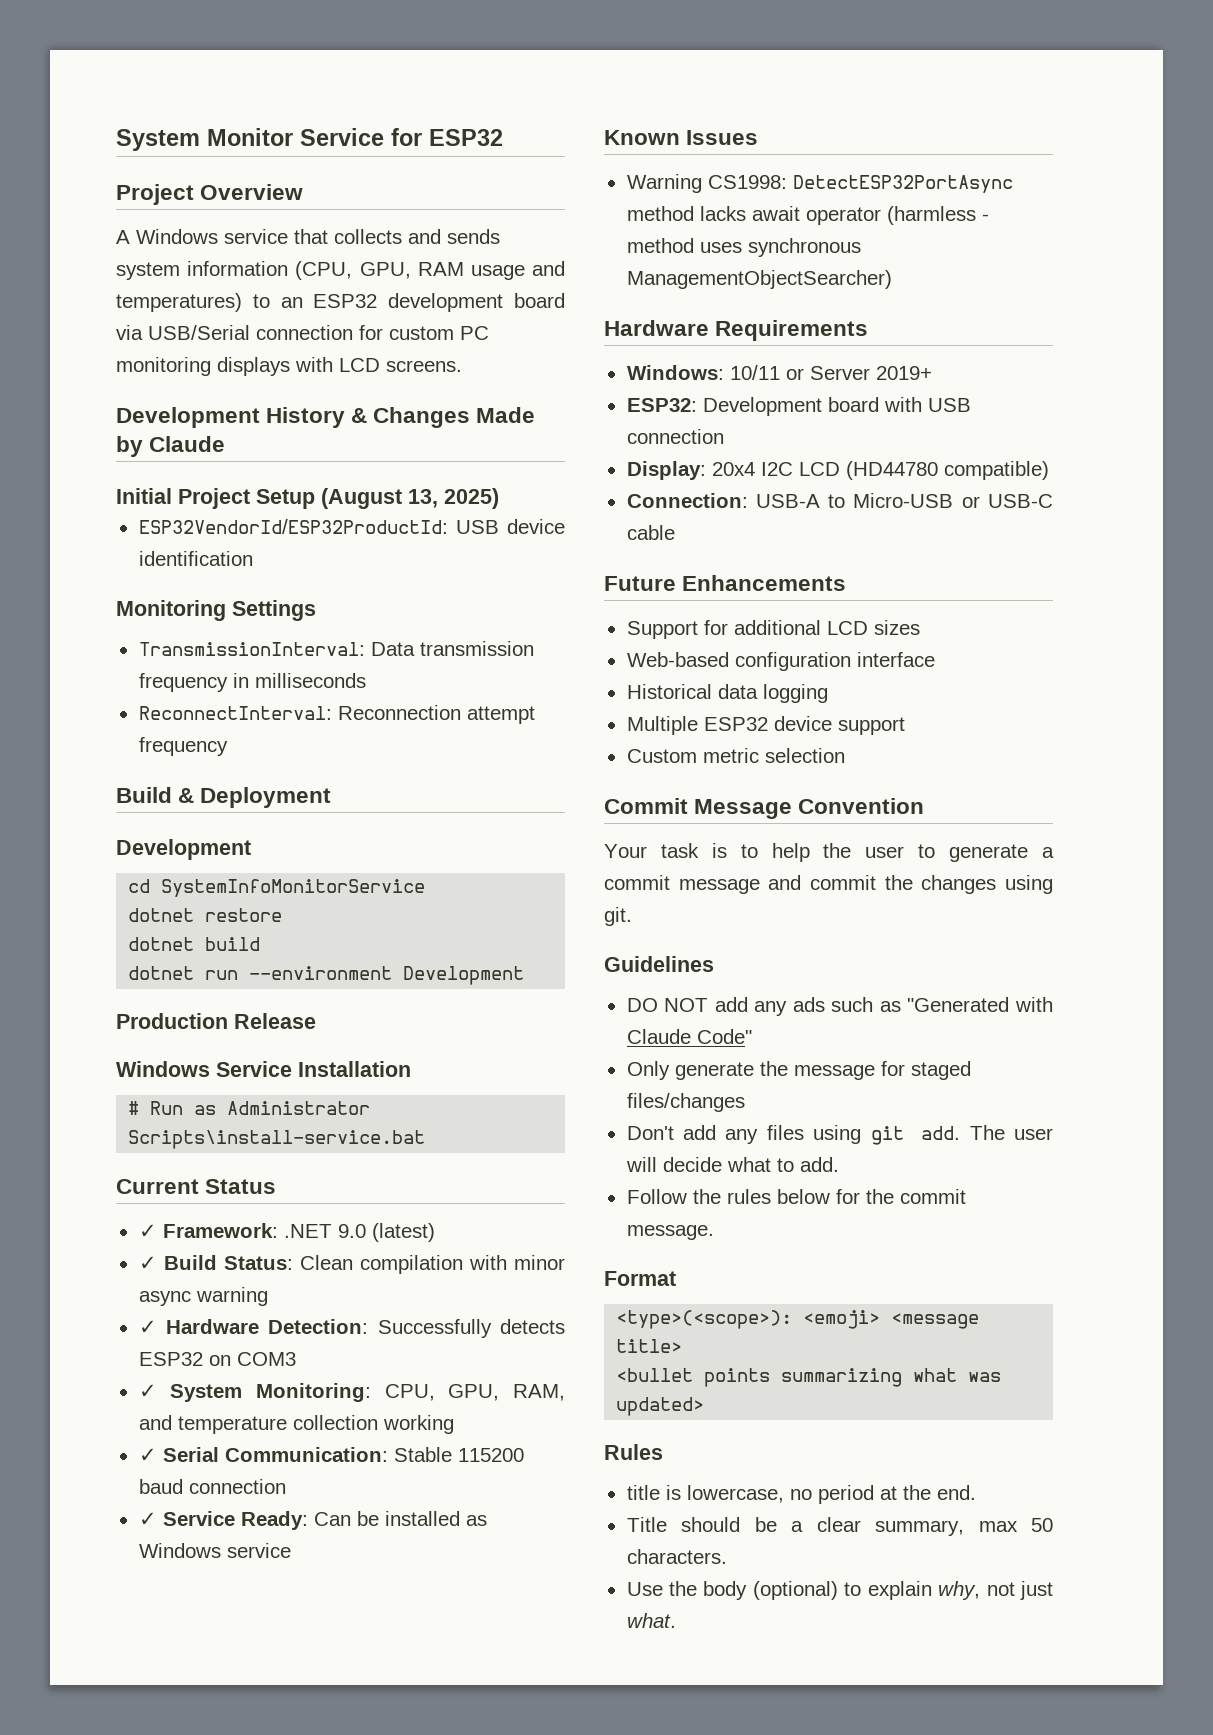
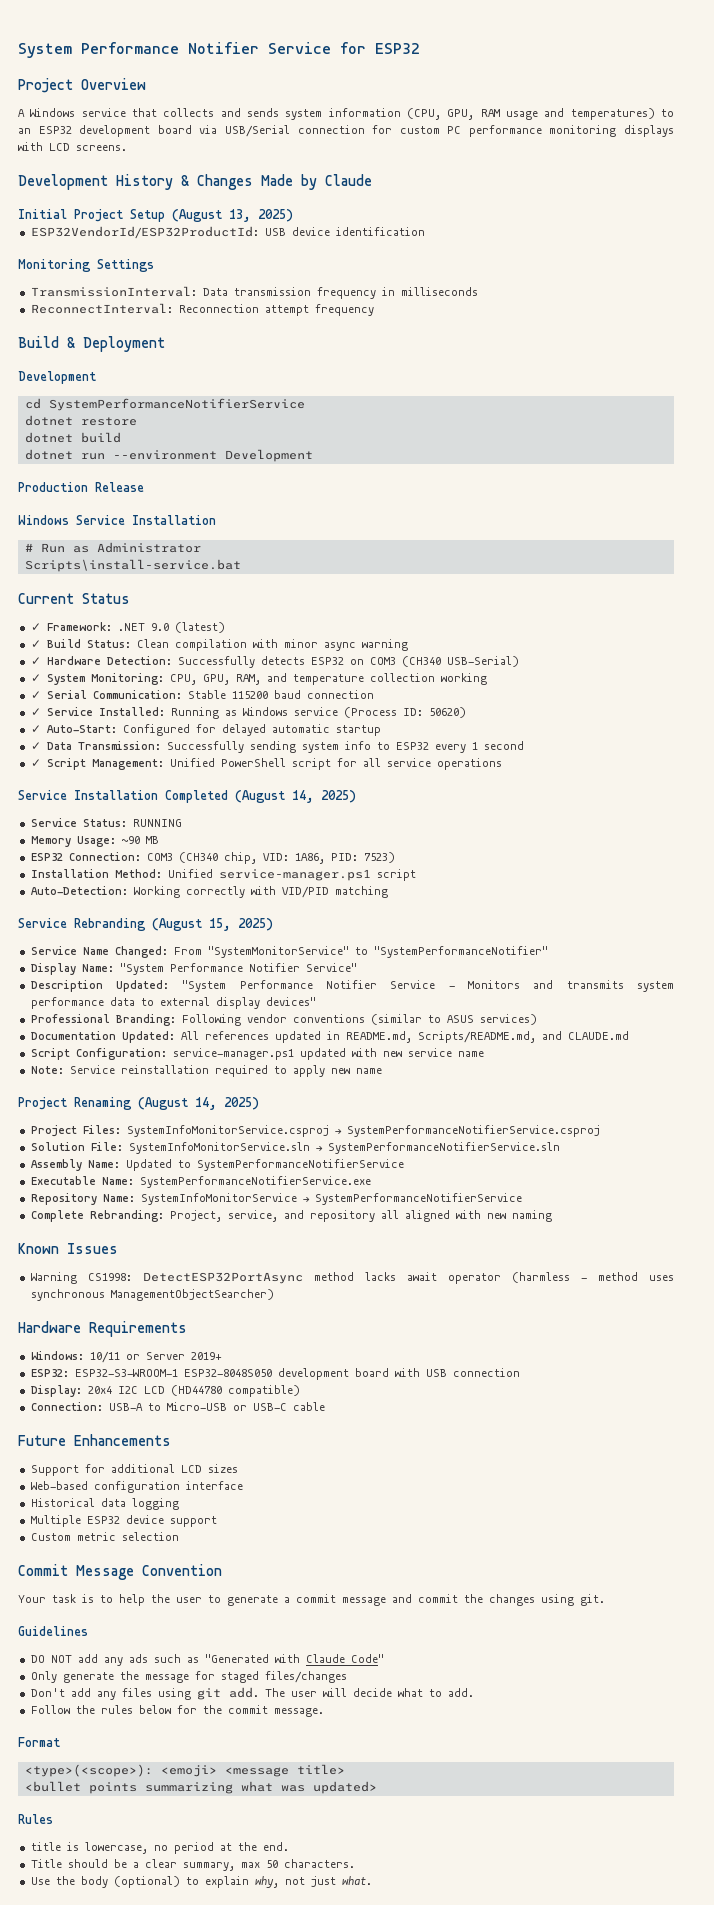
- System Monitor Service for ESP32
+ System Performance Notifier Service for ESP32
- A Windows service that collects and sends system information (CPU, GPU, RAM usage and temperatures) to an ESP32 development board via USB/Serial connection for custom PC monitoring displays with LCD screens.
+ A Windows service that collects and sends system information (CPU, GPU, RAM usage and temperatures) to an ESP32 development board via USB/Serial connection for custom PC performance monitoring displays with LCD screens.
- cd SystemInfoMonitorService
+ cd SystemPerformanceNotifierService
- ✓ Hardware Detection: Successfully detects ESP32 on COM3
+ ✓ Hardware Detection: Successfully detects ESP32 on COM3 (CH340 USB-Serial)
- ✓ Service Ready: Can be installed as Windows service
+ ✓ Service Installed: Running as Windows service (Process ID: 50620)
+ ✓ Auto-Start: Configured for delayed automatic startup
+ ✓ Data Transmission: Successfully sending system info to ESP32 every 1 second
+ ✓ Script Management: Unified PowerShell script for all service operations
+ Service Installation Completed (August 14, 2025)
+ Service Status: RUNNING
+ Memory Usage: ~90 MB
+ ESP32 Connection: COM3 (CH340 chip, VID: 1A86, PID: 7523)
+ Installation Method: Unified service-manager.ps1 script
+ Auto-Detection: Working correctly with VID/PID matching
+ Service Rebranding (August 15, 2025)
+ Service Name Changed: From "SystemMonitorService" to "SystemPerformanceNotifier"
+ Display Name: "System Performance Notifier Service"
+ Description Updated: "System Performance Notifier Service - Monitors and transmits system performance data to external display devices"
+ Professional Branding: Following vendor conventions (similar to ASUS services)
+ Documentation Updated: All references updated in README.md, Scripts/README.md, and CLAUDE.md
+ Script Configuration: service-manager.ps1 updated with new service name
+ Note: Service reinstallation required to apply new name
+ Project Renaming (August 14, 2025)
+ Project Files: SystemInfoMonitorService.csproj → SystemPerformanceNotifierService.csproj
+ Solution File: SystemInfoMonitorService.sln → SystemPerformanceNotifierService.sln
+ Assembly Name: Updated to SystemPerformanceNotifierService
+ Executable Name: SystemPerformanceNotifierService.exe
+ Repository Name: SystemInfoMonitorService → SystemPerformanceNotifierService
+ Complete Rebranding: Project, service, and repository all aligned with new naming
- ESP32: Development board with USB connection
+ ESP32: ESP32-S3-WROOM-1 ESP32-8048S050 development board with USB connection

